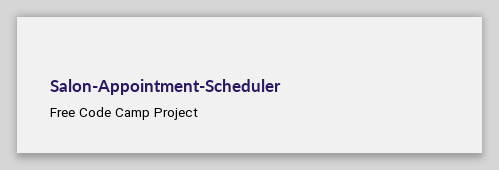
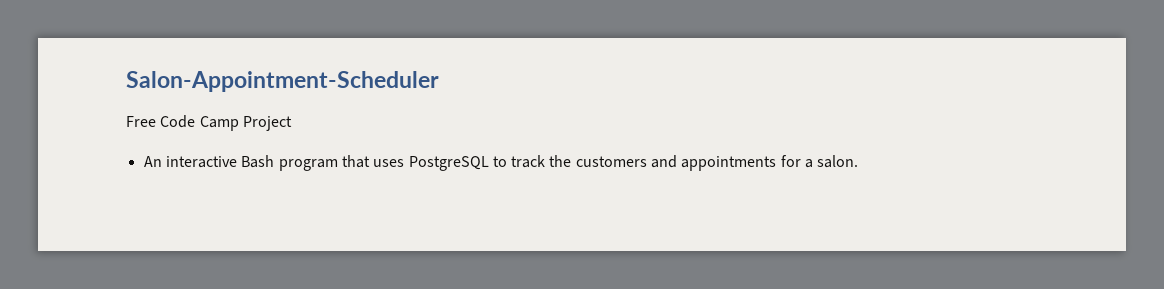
+ An interactive Bash program that uses PostgreSQL to track the customers and appointments for a salon.

